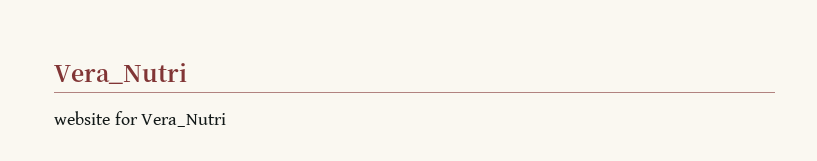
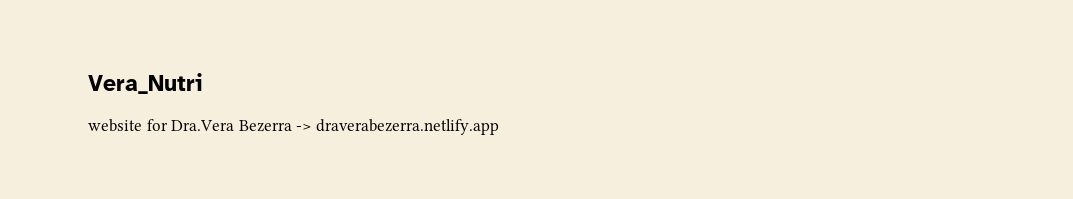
- website for Vera_Nutri
+ website for Dra.Vera Bezerra -> draverabezerra.netlify.app

